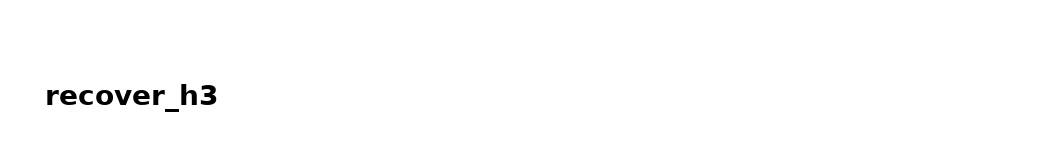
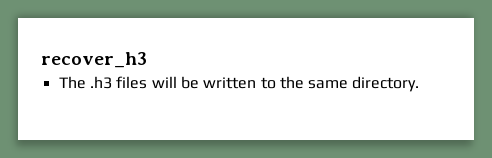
+ The .h3 files will be written to the same directory.

